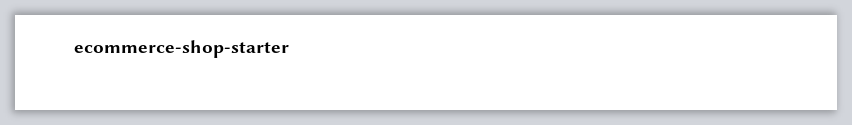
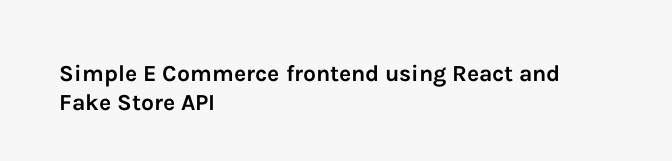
- ecommerce-shop-starter
+ Simple E Commerce frontend using React and Fake Store API

